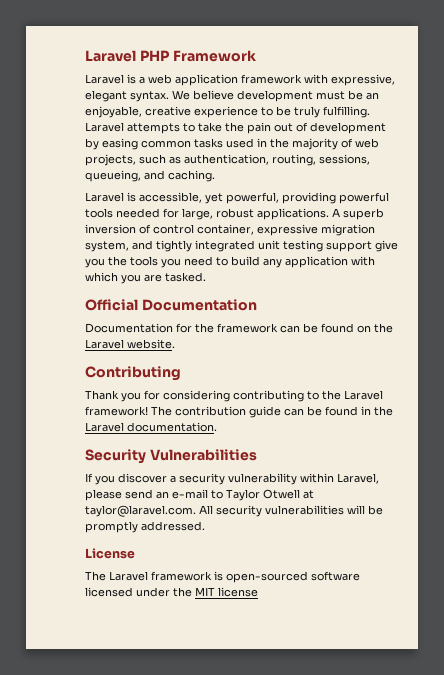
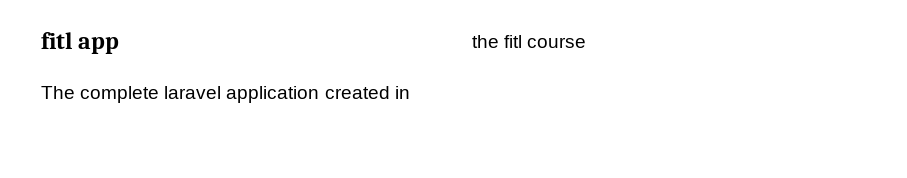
- Laravel PHP Framework
- Laravel is a web application framework with expressive, elegant syntax. We believe development must be an enjoyable, creative experience to be truly fulfilling. Laravel attempts to take the pain out of development by easing common tasks used in the majority of web projects, such as authentication, routing, sessions, queueing, and caching.
- Laravel is accessible, yet powerful, providing powerful tools needed for large, robust applications. A superb inversion of control container, expressive migration system, and tightly integrated unit testing support give you the tools you need to build any application with which you are tasked.
- Official Documentation
- Documentation for the framework can be found on the Laravel website.
- Contributing
- Thank you for considering contributing to the Laravel framework! The contribution guide can be found in the Laravel documentation.
- Security Vulnerabilities
- If you discover a security vulnerability within Laravel, please send an e-mail to Taylor Otwell at taylor@laravel.com. All security vulnerabilities will be promptly addressed.
- License
- The Laravel framework is open-sourced software licensed under the MIT license
+ fitl app
+ The complete laravel application created in the fitl course

